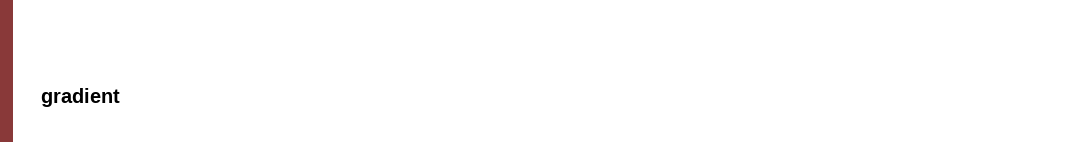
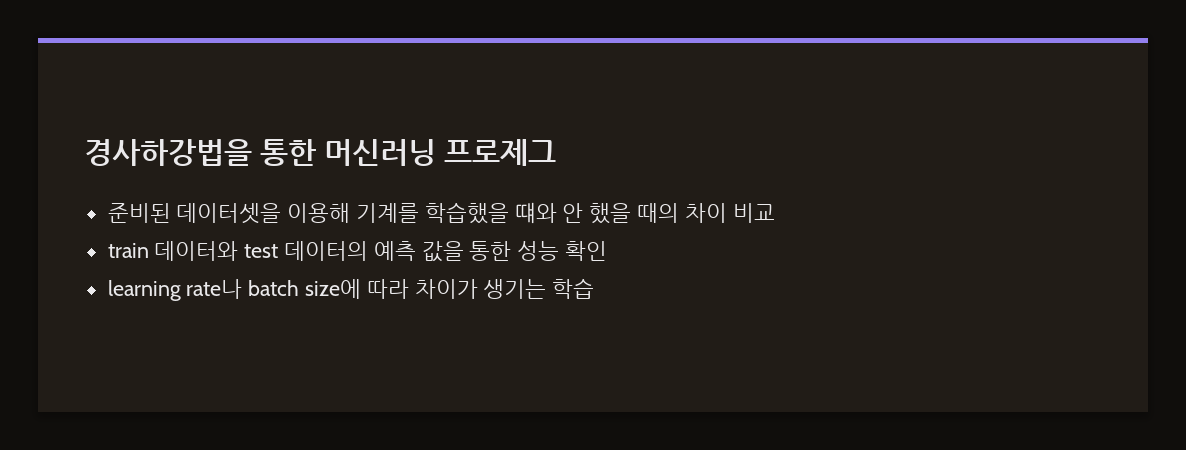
- gradient
+ 경사하강법을 통한 머신러닝 프로제그
+ 준비된 데이터셋을 이용해 기계를 학습했을 떄와 안 했을 때의 차이 비교
+ train 데이터와 test 데이터의 예측 값을 통한 성능 확인
+ learning rate나 batch size에 따라 차이가 생기는 학습

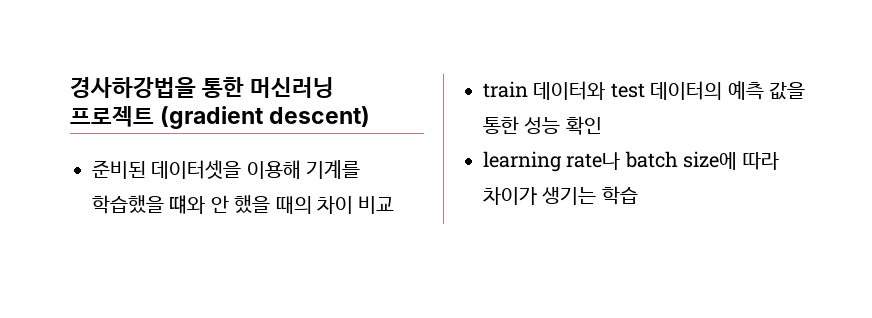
- 경사하강법을 통한 머신러닝 프로제그
+ 경사하강법을 통한 머신러닝 프로젝트 (gradient descent)

